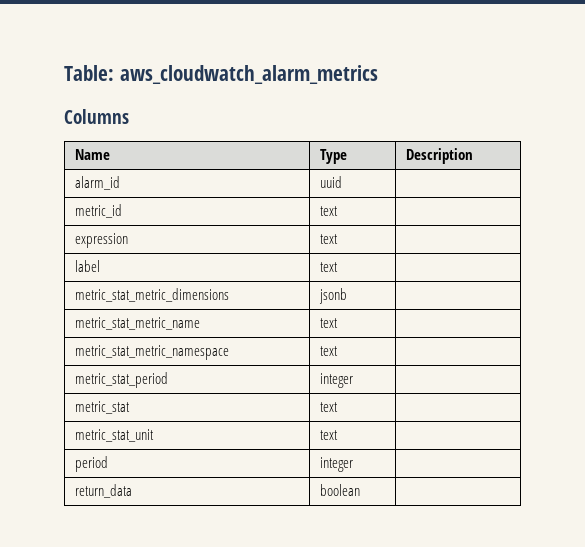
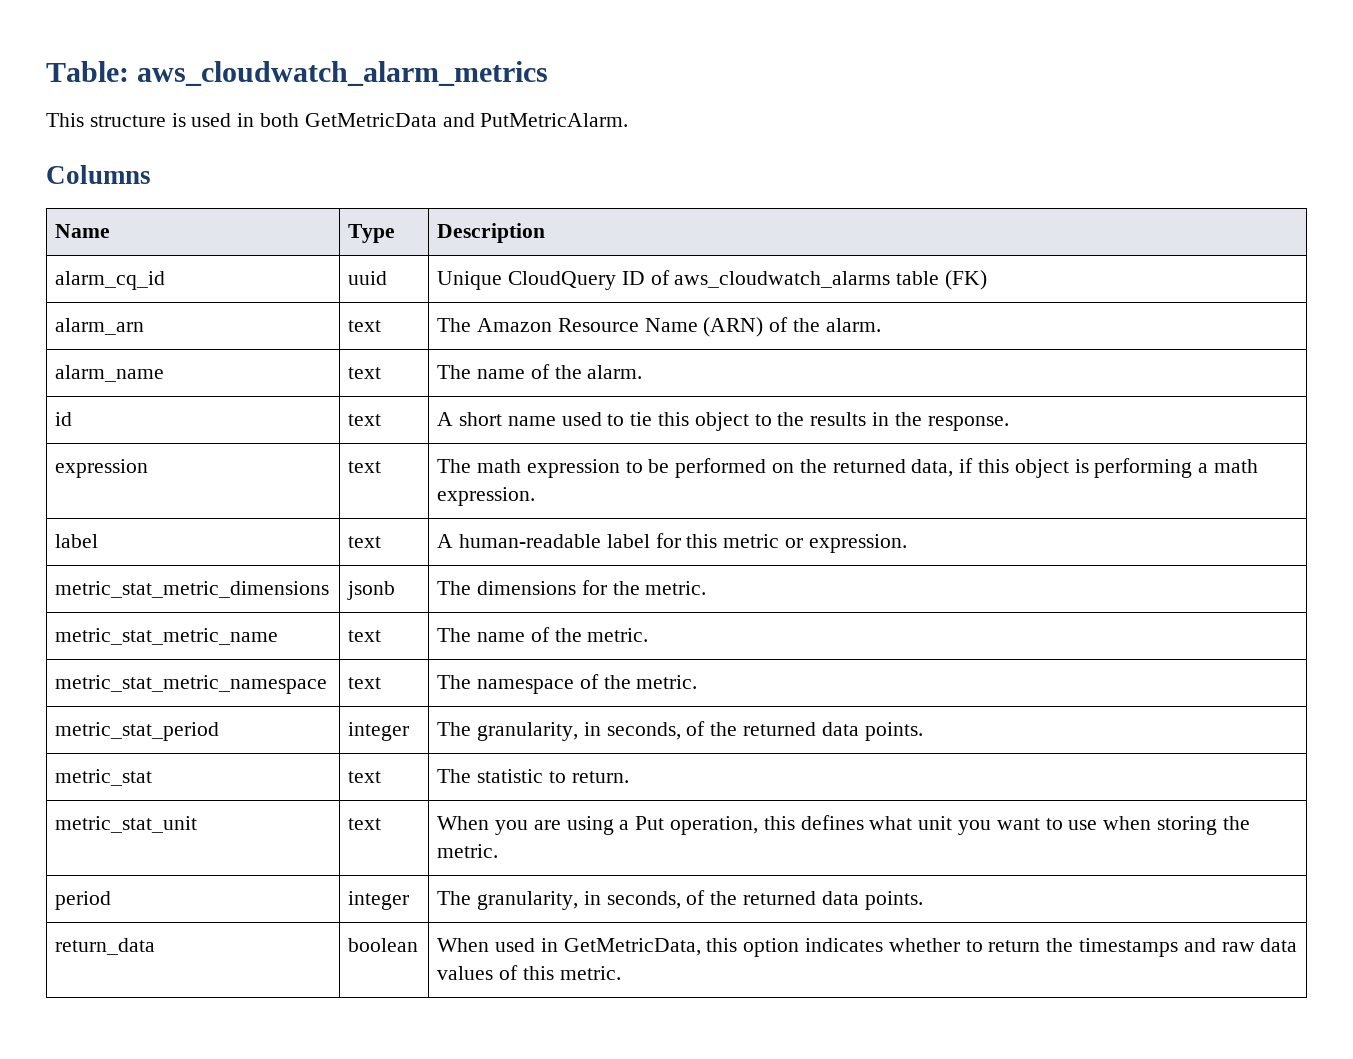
+ This structure is used in both GetMetricData and PutMetricAlarm.
- alarm_id | uuid |
- metric_id | text |
- expression | text |
- label | text |
- metric_stat_metric_dimensions | jsonb |
- metric_stat_metric_name | text |
- metric_stat_metric_namespace | text |
- metric_stat_period | integer |
- metric_stat | text |
- metric_stat_unit | text |
- period | integer |
- return_data | boolean |
+ alarm_cq_id | uuid | Unique CloudQuery ID of aws_cloudwatch_alarms table (FK)
+ alarm_arn | text | The Amazon Resource Name (ARN) of the alarm.
+ alarm_name | text | The name of the alarm.
+ id | text | A short name used to tie this object to the results in the response.
+ expression | text | The math expression to be performed on the returned data, if this object is performing a math expression.
+ label | text | A human-readable label for this metric or expression.
+ metric_stat_metric_dimensions | jsonb | The dimensions for the metric.
+ metric_stat_metric_name | text | The name of the metric.
+ metric_stat_metric_namespace | text | The namespace of the metric.
+ metric_stat_period | integer | The granularity, in seconds, of the returned data points.
+ metric_stat | text | The statistic to return.
+ metric_stat_unit | text | When you are using a Put operation, this defines what unit you want to use when storing the metric.
+ period | integer | The granularity, in seconds, of the returned data points.
+ return_data | boolean | When used in GetMetricData, this option indicates whether to return the timestamps and raw data values of this metric.

